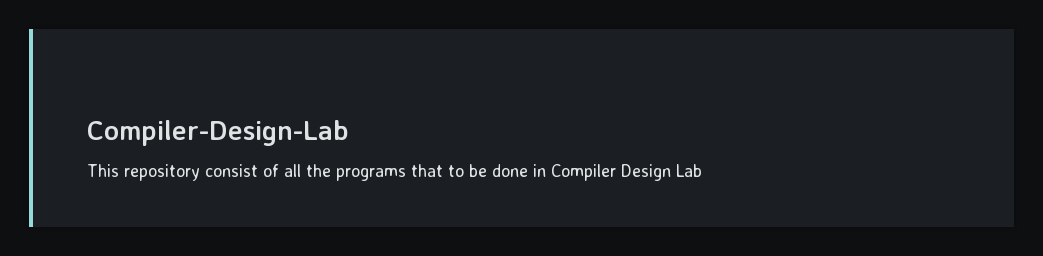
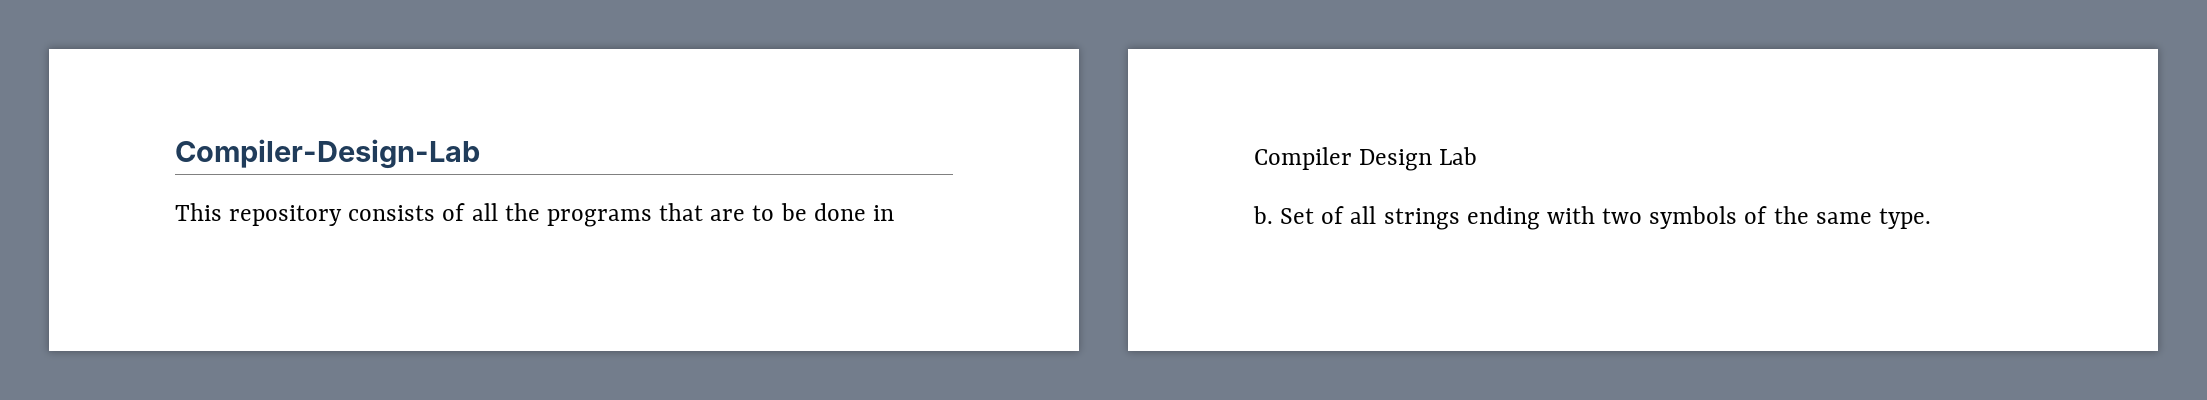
- This repository consist of all the programs that to be done in Compiler Design Lab
+ This repository consists of all the programs that are to be done in Compiler Design Lab
+ b. Set of all strings ending with two symbols of the same type.

